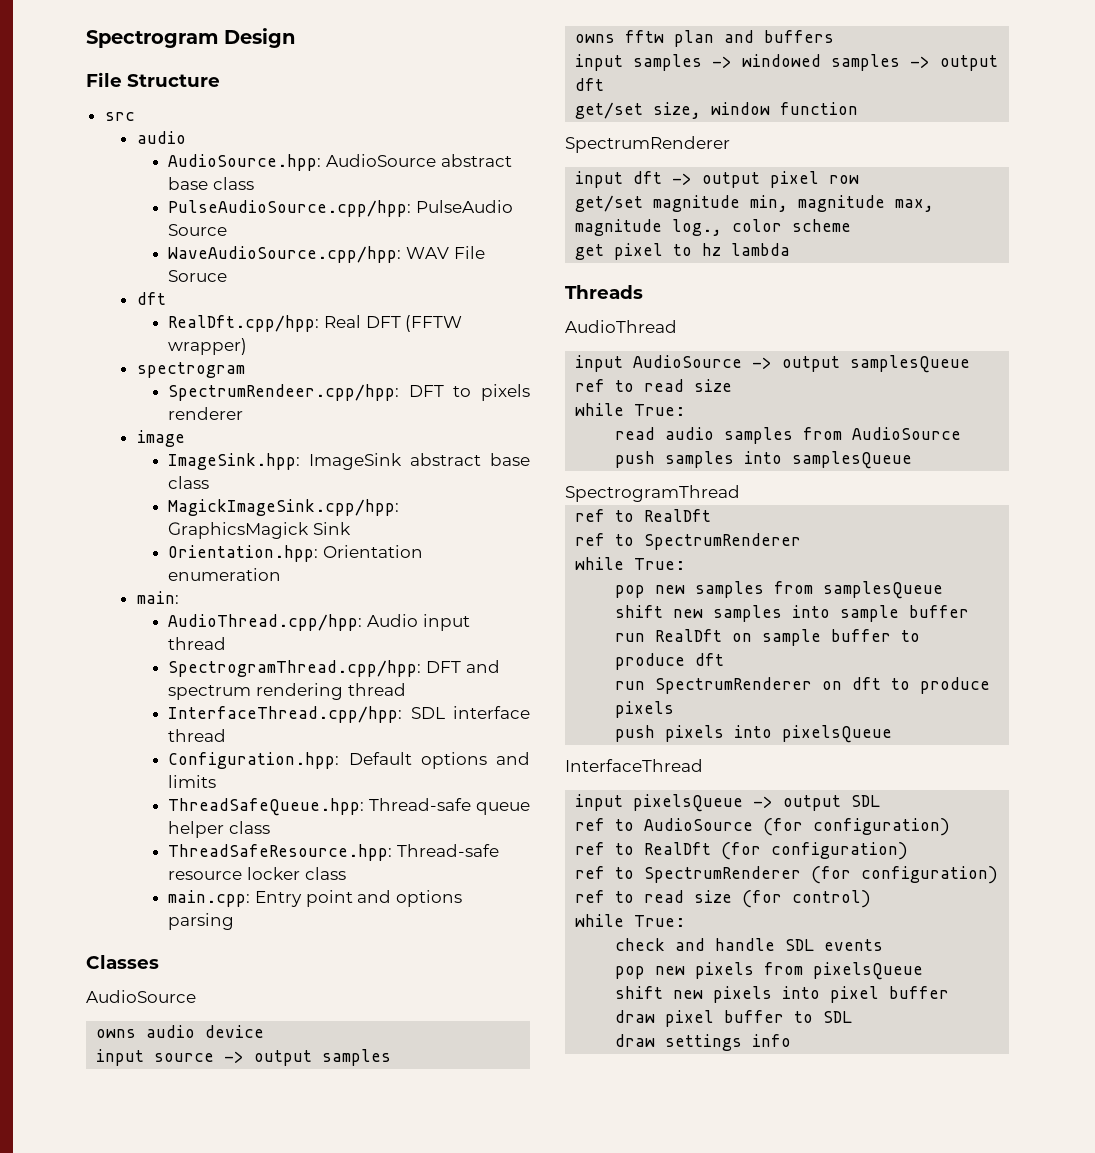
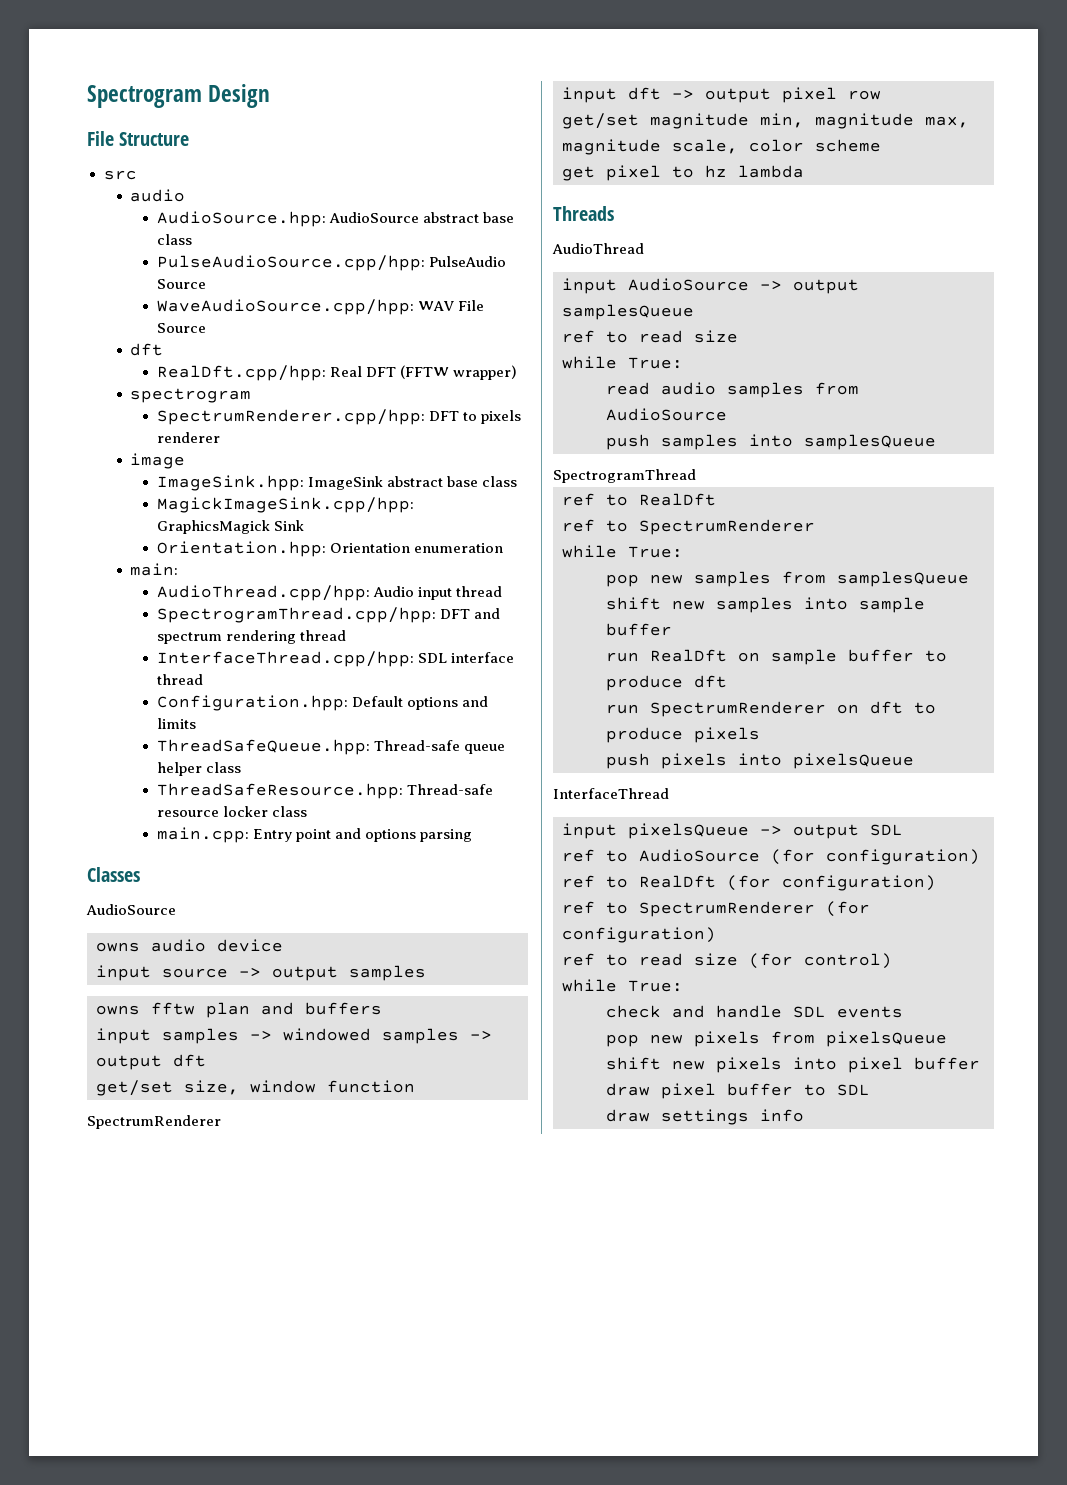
- WaveAudioSource.cpp/hpp: WAV File Soruce
+ WaveAudioSource.cpp/hpp: WAV File Source
- SpectrumRendeer.cpp/hpp: DFT to pixels renderer
+ SpectrumRenderer.cpp/hpp: DFT to pixels renderer
- get/set magnitude min, magnitude max, magnitude log., color scheme
+ get/set magnitude min, magnitude max, magnitude scale, color scheme

